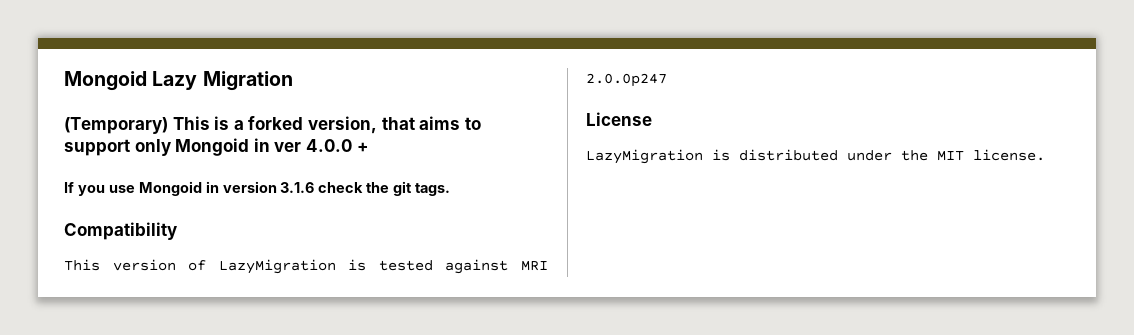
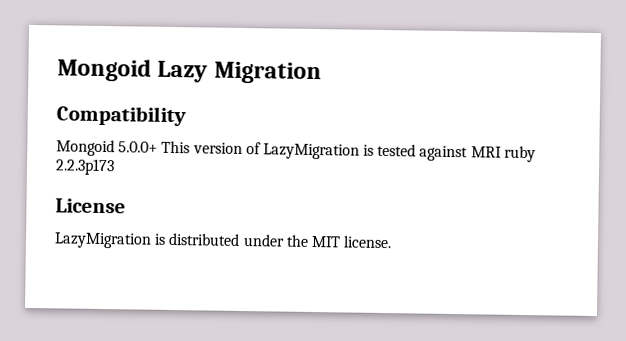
- (Temporary) This is a forked version, that aims to support only Mongoid in ver 4.0.0 +
- If you use Mongoid in version 3.1.6 check the git tags.
- This version of LazyMigration is tested against MRI 2.0.0p247
+ Mongoid 5.0.0+ This version of LazyMigration is tested against MRI ruby 2.2.3p173

